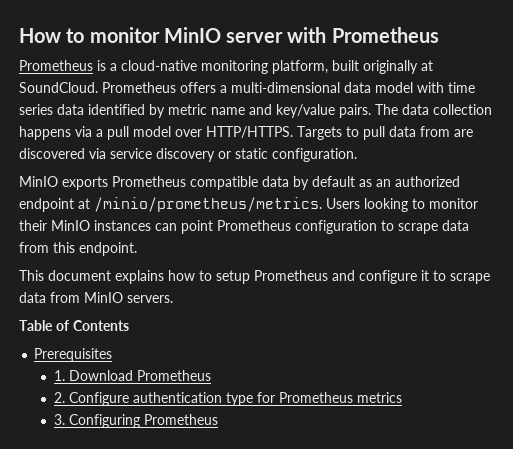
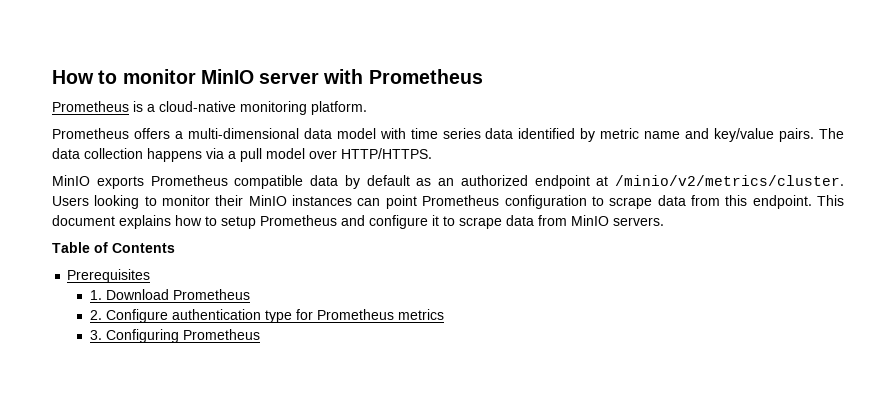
- Prometheus is a cloud-native monitoring platform, built originally at SoundCloud. Prometheus offers a multi-dimensional data model with time series data identified by metric name and key/value pairs.
+ Prometheus is a cloud-native monitoring platform.
+ Prometheus offers a multi-dimensional data model with time series data identified by metric name and key/value pairs.
- Targets to pull data from are discovered via service discovery or static configuration.
- MinIO exports Prometheus compatible data by default as an authorized endpoint at /minio/prometheus/metrics.
+ MinIO exports Prometheus compatible data by default as an authorized endpoint at /minio/v2/metrics/cluster.
- Users looking to monitor their MinIO instances can point Prometheus configuration to scrape data from this endpoint.
- This document explains how to setup Prometheus and configure it to scrape data from MinIO servers.
+ Users looking to monitor their MinIO instances can point Prometheus configuration to scrape data from this endpoint. This document explains how to setup Prometheus and configure it to scrape data from MinIO servers.

